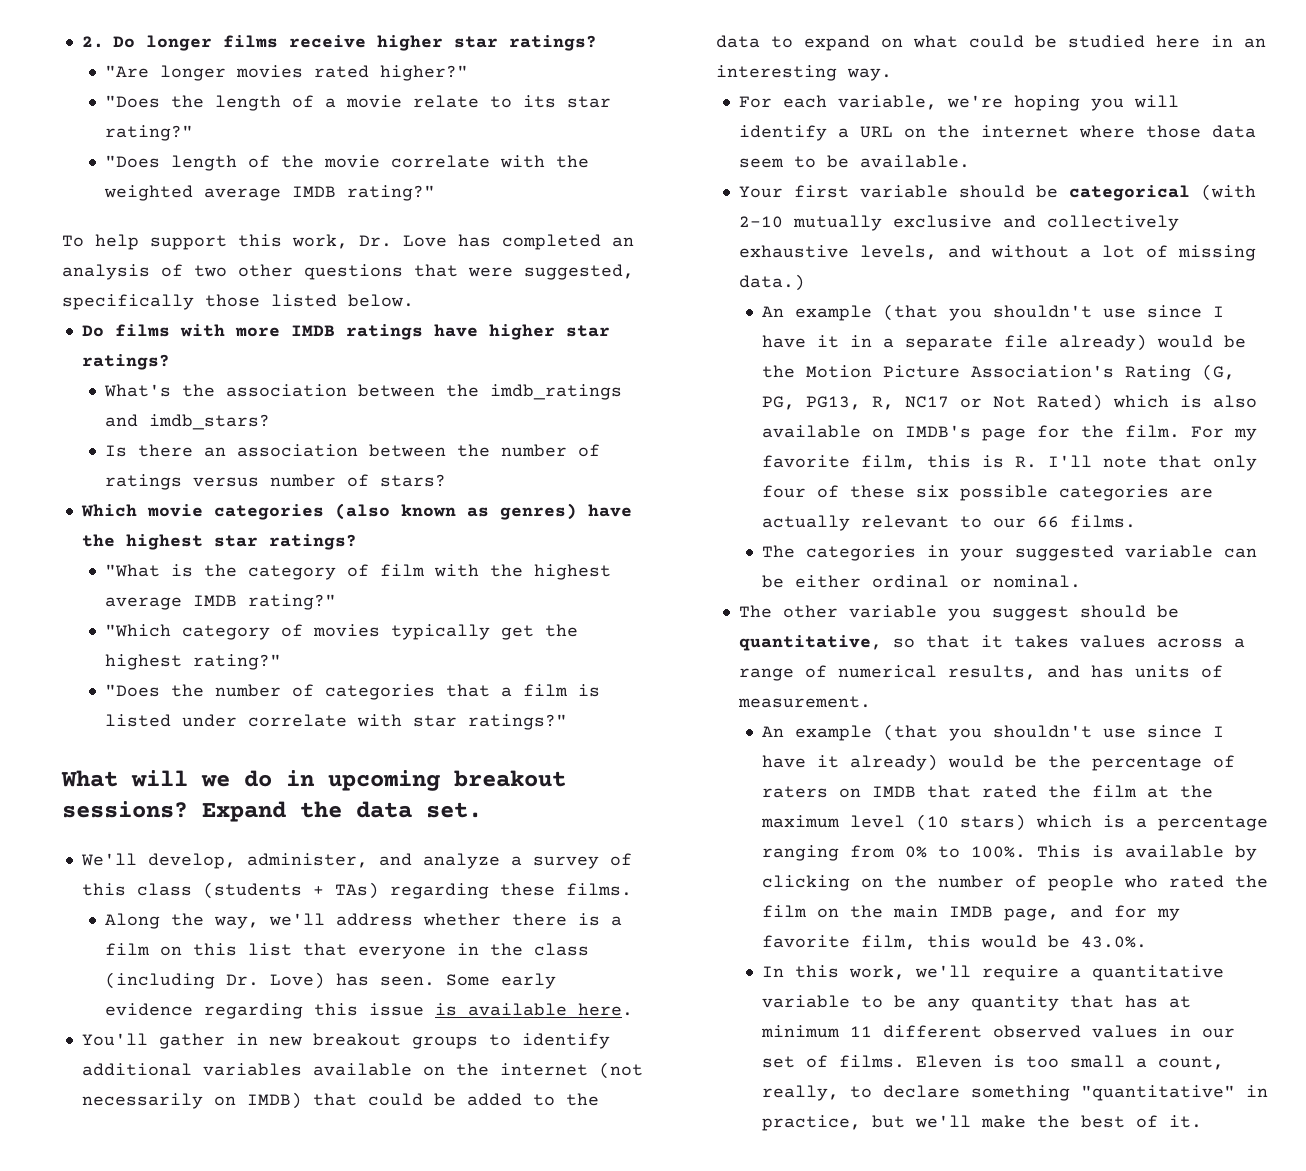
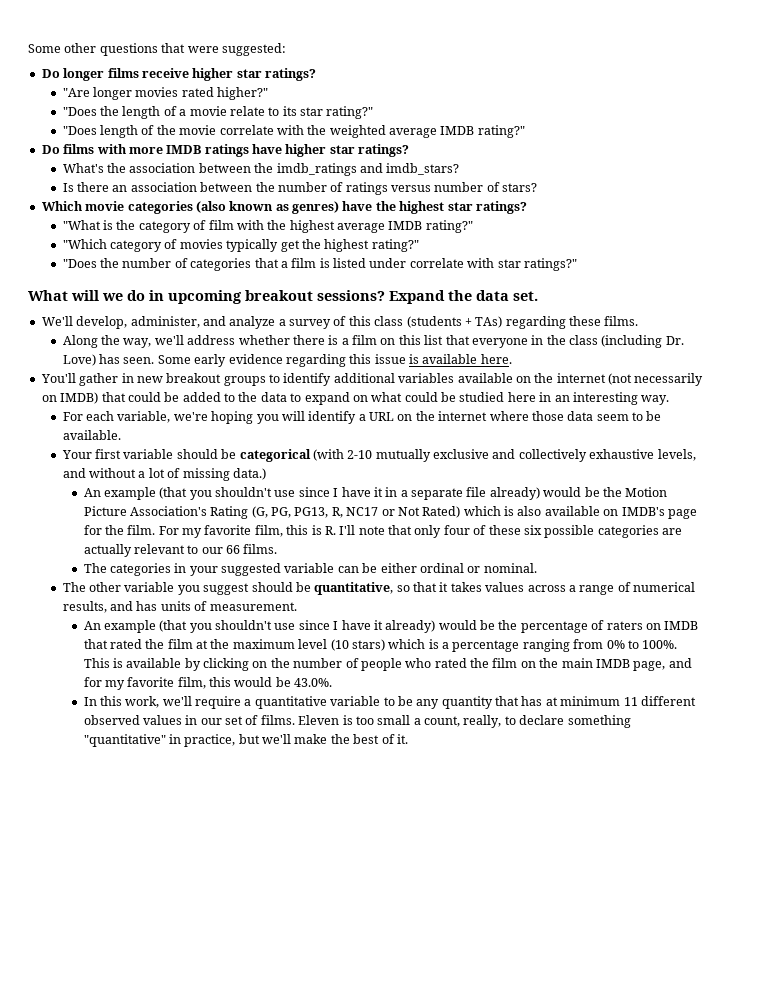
- 2. Do longer films receive higher star ratings?
+ Some other questions that were suggested:
+ Do longer films receive higher star ratings?
- To help support this work, Dr. Love has completed an analysis of two other questions that were suggested, specifically those listed below.

